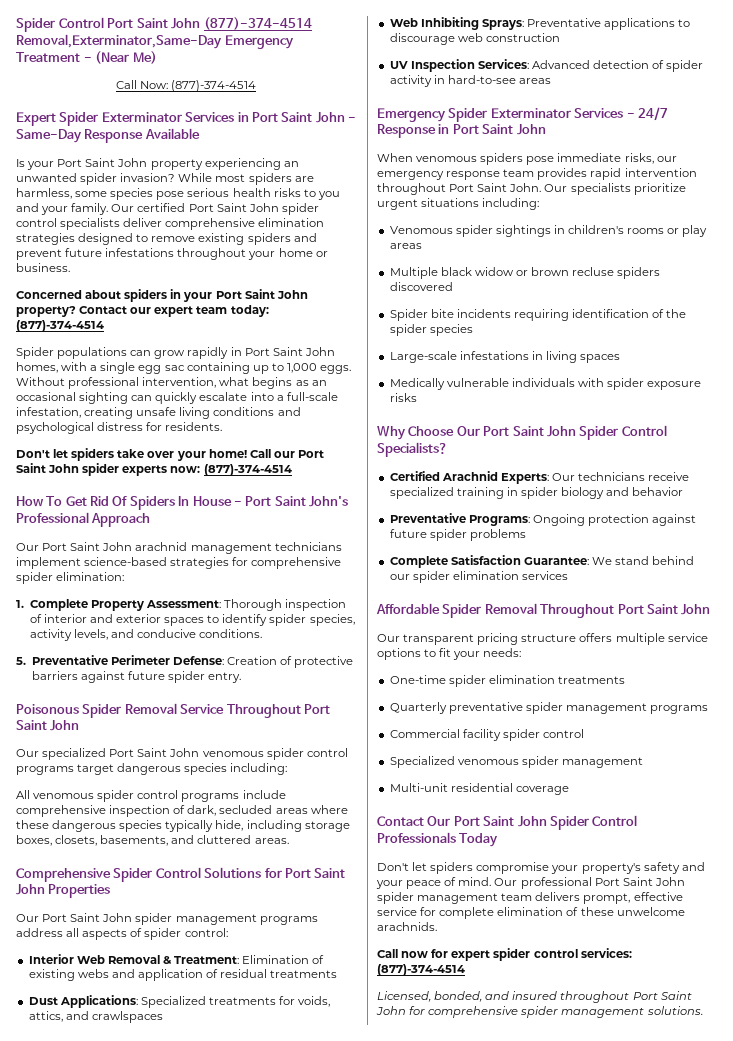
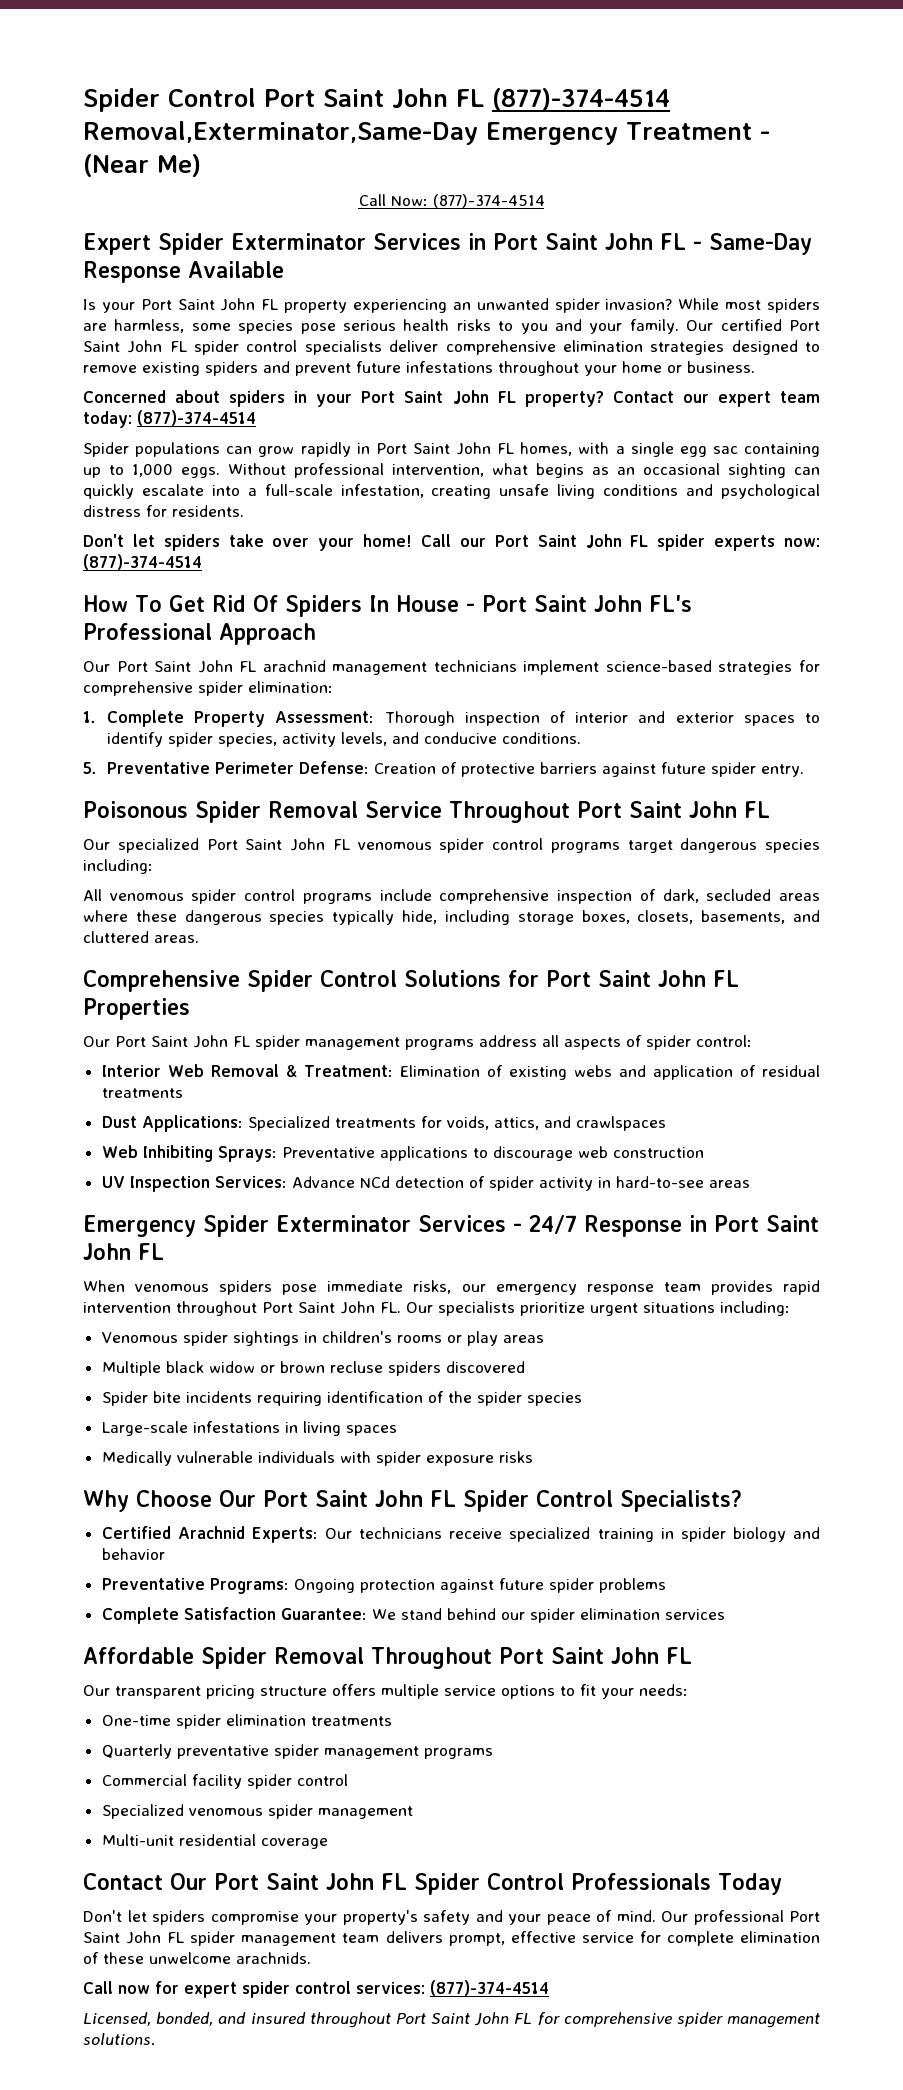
- Spider Control Port Saint John (877)-374-4514 Removal,Exterminator,Same-Day Emergency Treatment - (Near Me)
+ Spider Control Port Saint John FL (877)-374-4514 Removal,Exterminator,Same-Day Emergency Treatment - (Near Me)
- Expert Spider Exterminator Services in Port Saint John - Same-Day Response Available
+ Expert Spider Exterminator Services in Port Saint John FL - Same-Day Response Available
- Is your Port Saint John property experiencing an unwanted spider invasion?
+ Is your Port Saint John FL property experiencing an unwanted spider invasion?
- Our certified Port Saint John spider control specialists deliver comprehensive elimination strategies designed to remove existing spiders and prevent future infestations throughout your home or business.
+ Our certified Port Saint John FL spider control specialists deliver comprehensive elimination strategies designed to remove existing spiders and prevent future infestations throughout your home or business.
- Concerned about spiders in your Port Saint John property?
+ Concerned about spiders in your Port Saint John FL property?
- Spider populations can grow rapidly in Port Saint John homes, with a single egg sac containing up to 1,000 eggs.
+ Spider populations can grow rapidly in Port Saint John FL homes, with a single egg sac containing up to 1,000 eggs.
- Call our Port Saint John spider experts now: (877)-374-4514
+ Call our Port Saint John FL spider experts now: (877)-374-4514
- How To Get Rid Of Spiders In House - Port Saint John's Professional Approach
+ How To Get Rid Of Spiders In House - Port Saint John FL's Professional Approach
- Our Port Saint John arachnid management technicians implement science-based strategies for comprehensive spider elimination:
+ Our Port Saint John FL arachnid management technicians implement science-based strategies for comprehensive spider elimination:
- Poisonous Spider Removal Service Throughout Port Saint John
+ Poisonous Spider Removal Service Throughout Port Saint John FL
- Our specialized Port Saint John venomous spider control programs target dangerous species including:
+ Our specialized Port Saint John FL venomous spider control programs target dangerous species including:
- Comprehensive Spider Control Solutions for Port Saint John Properties
+ Comprehensive Spider Control Solutions for Port Saint John FL Properties
- Our Port Saint John spider management programs address all aspects of spider control:
+ Our Port Saint John FL spider management programs address all aspects of spider control:
- UV Inspection Services: Advanced detection of spider activity in hard-to-see areas
+ UV Inspection Services: Advance NCd detection of spider activity in hard-to-see areas
- Emergency Spider Exterminator Services - 24/7 Response in Port Saint John
+ Emergency Spider Exterminator Services - 24/7 Response in Port Saint John FL
- When venomous spiders pose immediate risks, our emergency response team provides rapid intervention throughout Port Saint John. Our specialists prioritize urgent situations including:
+ When venomous spiders pose immediate risks, our emergency response team provides rapid intervention throughout Port Saint John FL. Our specialists prioritize urgent situations including:
- Why Choose Our Port Saint John Spider Control Specialists?
+ Why Choose Our Port Saint John FL Spider Control Specialists?
- Affordable Spider Removal Throughout Port Saint John
+ Affordable Spider Removal Throughout Port Saint John FL
- Contact Our Port Saint John Spider Control Professionals Today
+ Contact Our Port Saint John FL Spider Control Professionals Today
- Our professional Port Saint John spider management team delivers prompt, effective service for complete elimination of these unwelcome arachnids.
+ Our professional Port Saint John FL spider management team delivers prompt, effective service for complete elimination of these unwelcome arachnids.
- Licensed, bonded, and insured throughout Port Saint John for comprehensive spider management solutions.
+ Licensed, bonded, and insured throughout Port Saint John FL for comprehensive spider management solutions.

